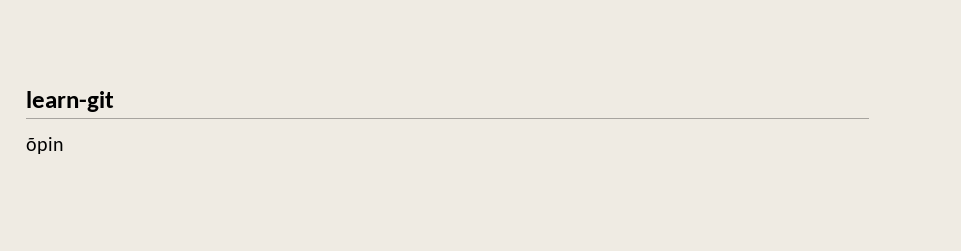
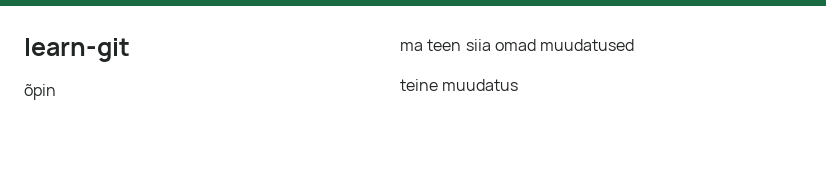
+ ma teen siia omad muudatused
+ teine muudatus

